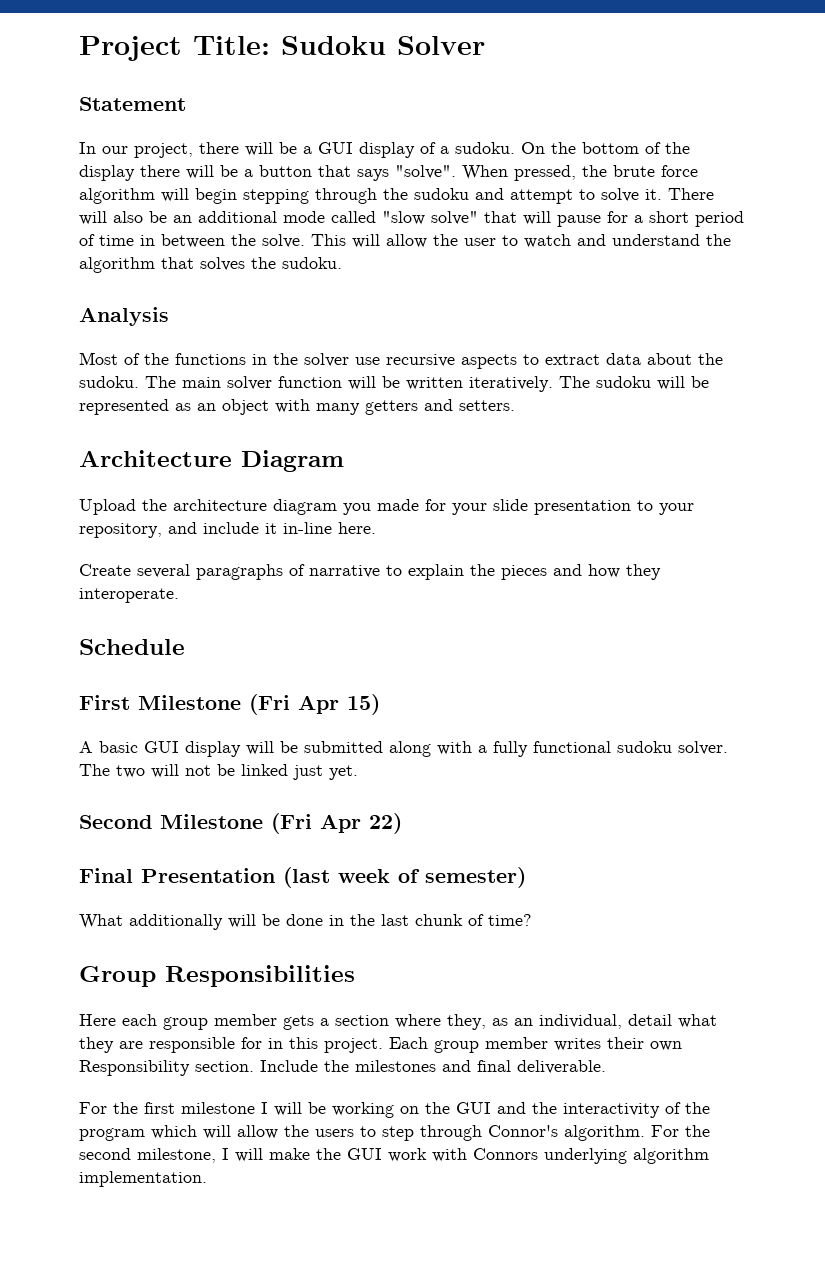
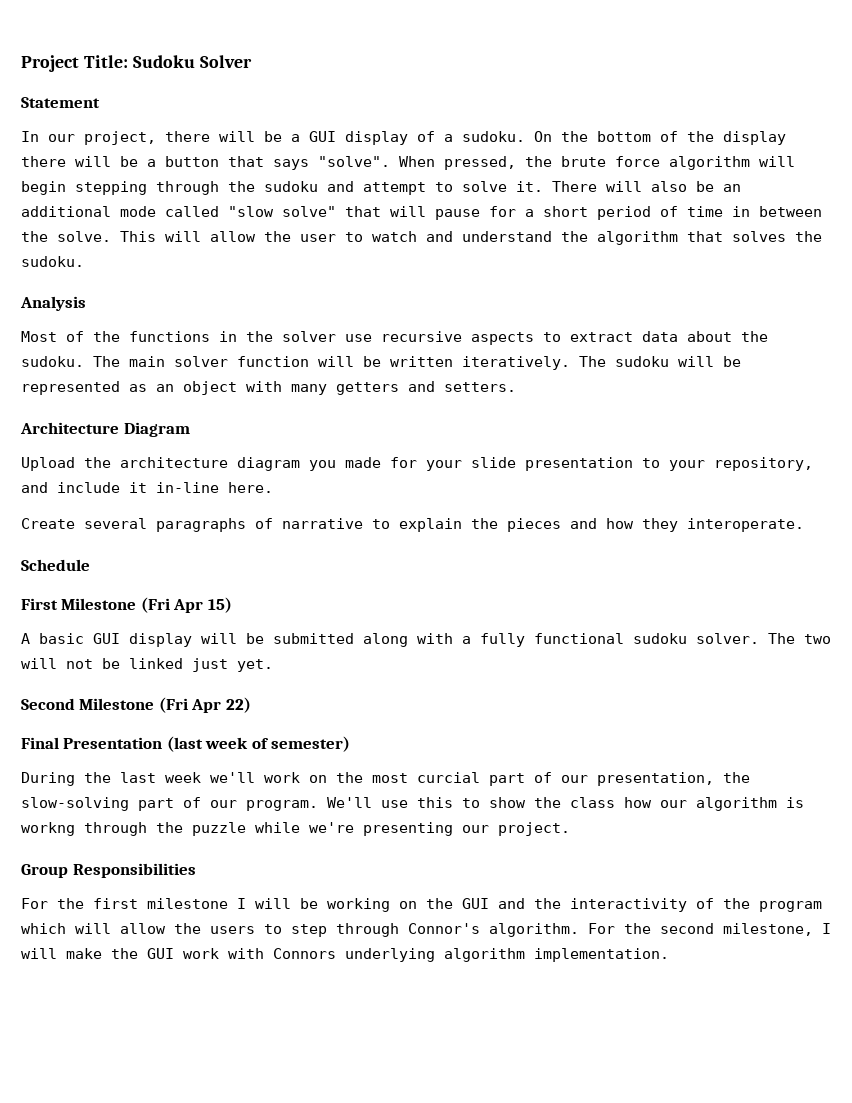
- What additionally will be done in the last chunk of time?
+ During the last week we'll work on the most curcial part of our presentation, the slow-solving part of our program. We'll use this to show the class how our algorithm is workng through the puzzle while we're presenting our project.
  Group Responsibilities
- Here each group member gets a section where they, as an individual, detail what they are responsible for in this project. Each group member writes their own Responsibility section. Include the milestones and final deliverable.

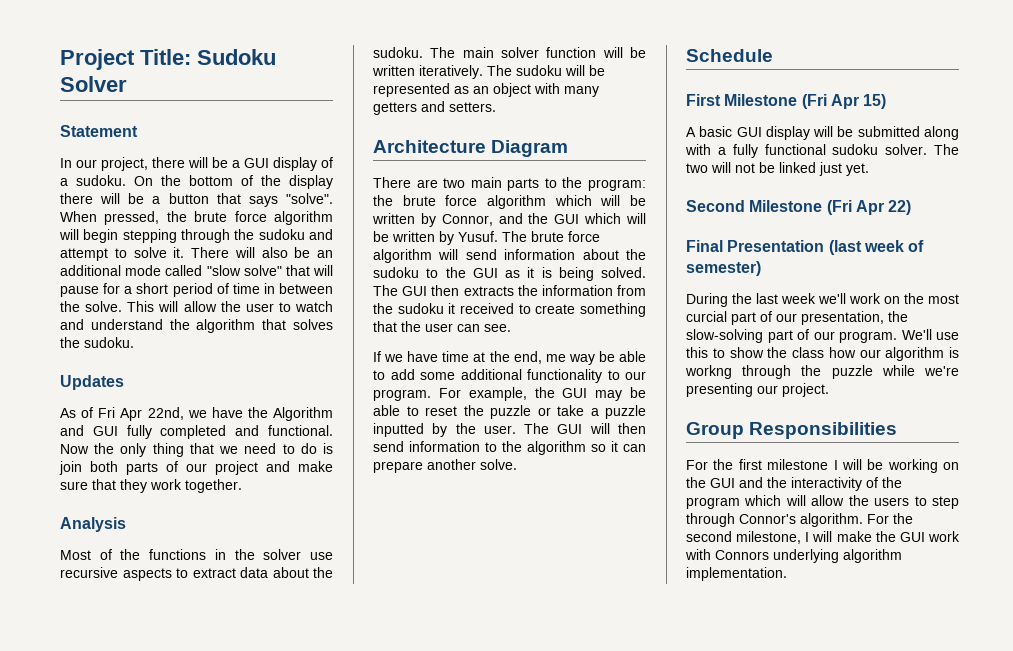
+ Updates
+ As of Fri Apr 22nd, we have the Algorithm and GUI fully completed and functional. Now the only thing that we need to do is join both parts of our project and make sure that they work together.
- Upload the architecture diagram you made for your slide presentation to your repository, and include it in-line here.
- Create several paragraphs of narrative to explain the pieces and how they interoperate.
+ There are two main parts to the program: the brute force algorithm which will be written by Connor, and the GUI which will be written by Yusuf. The brute force algorithm will send information about the sudoku to the GUI as it is being solved. The GUI then extracts the information from the sudoku it received to create something that the user can see.
+ If we have time at the end, me way be able to add some additional functionality to our program. For example, the GUI may be able to reset the puzzle or take a puzzle inputted by the user. The GUI will then send information to the algorithm so it can prepare another solve.

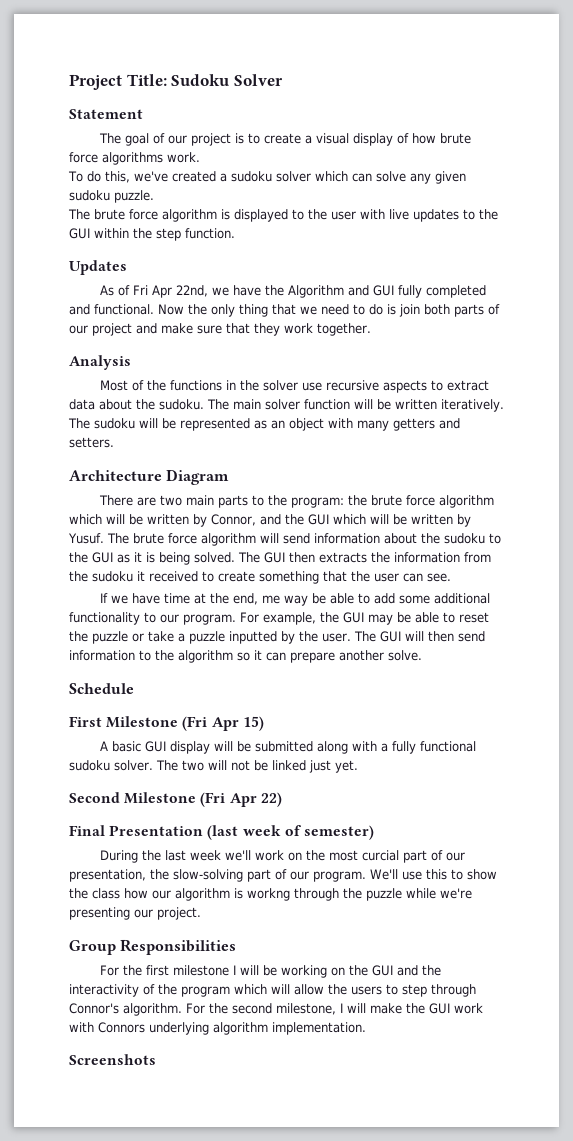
- In our project, there will be a GUI display of a sudoku. On the bottom of the display there will be a button that says "solve". When pressed, the brute force algorithm will begin stepping through the sudoku and attempt to solve it. There will also be an additional mode called "slow solve" that will pause for a short period of time in between the solve. This will allow the user to watch and understand the algorithm that solves the sudoku.
+ The goal of our project is to create a visual display of how brute force algorithms work.
+ To do this, we've created a sudoku solver which can solve any given sudoku puzzle.
+ The brute force algorithm is displayed to the user with live updates to the GUI within the step function.
+ Screenshots

